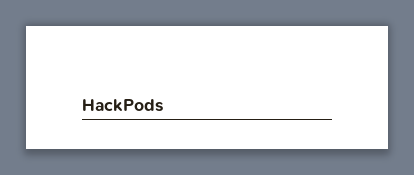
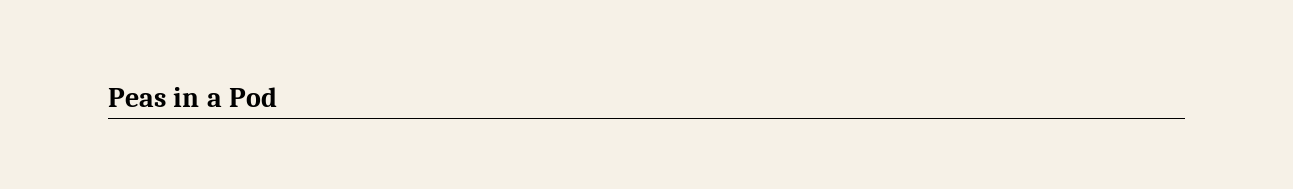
- HackPods
+ Peas in a Pod

